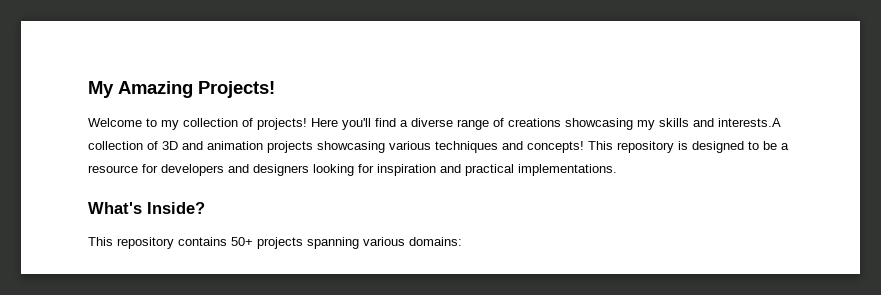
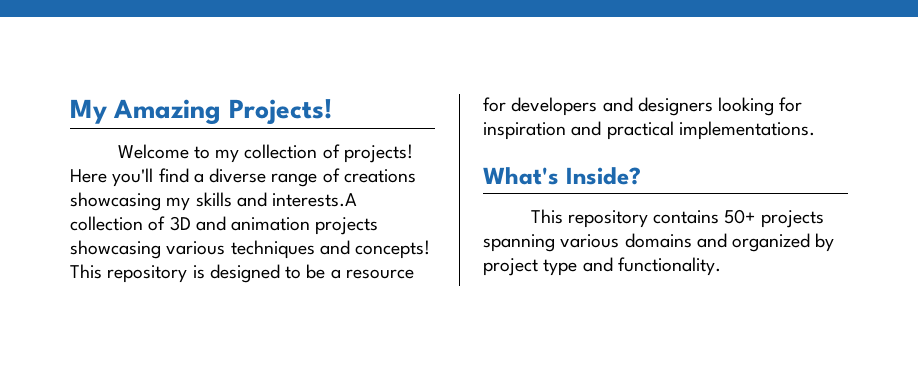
- This repository contains 50+ projects spanning various domains:
+ This repository contains 50+ projects spanning various domains and organized by project type and functionality.

